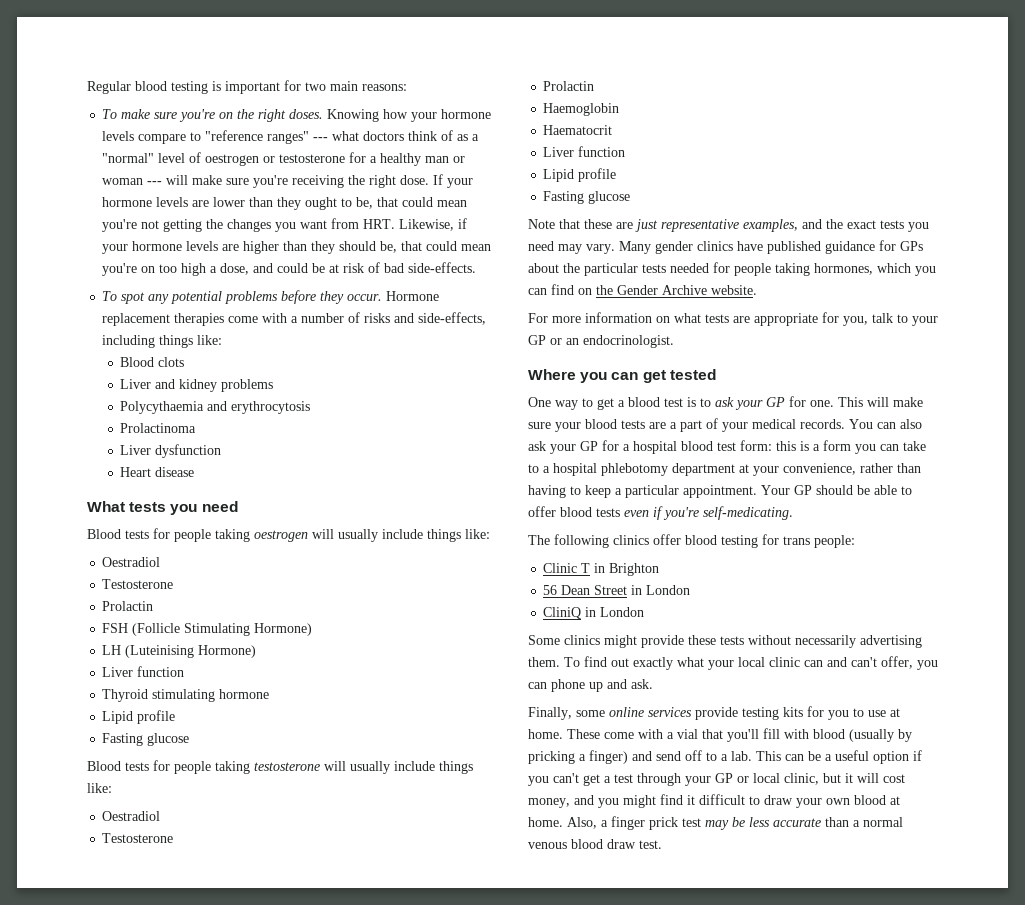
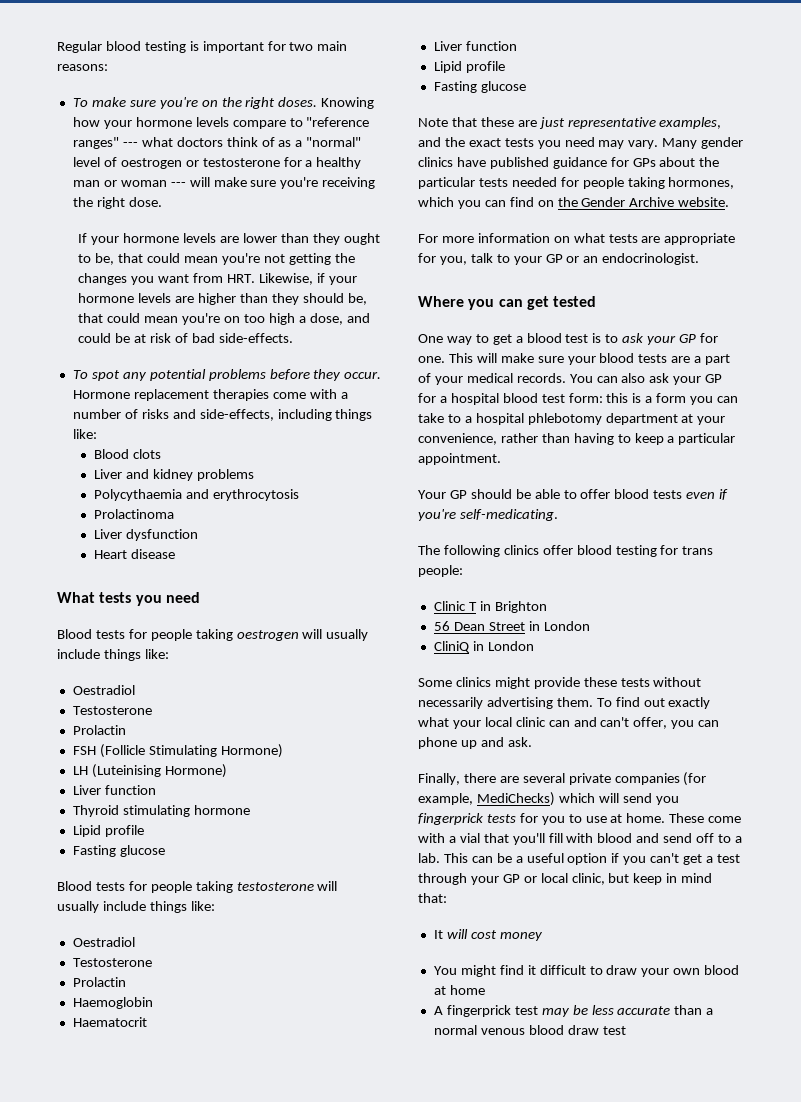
- Knowing how your hormone levels compare to "reference ranges" --- what doctors think of as a "normal" level of oestrogen or testosterone for a healthy man or woman --- will make sure you're receiving the right dose. If your hormone levels are lower than they ought to be, that could mean you're not getting the changes you want from HRT. Likewise, if your hormone levels are higher than they should be, that could mean you're on too high a dose, and could be at risk of bad side-effects.
+ Knowing how your hormone levels compare to "reference ranges" --- what doctors think of as a "normal" level of oestrogen or testosterone for a healthy man or woman --- will make sure you're receiving the right dose.
+ If your hormone levels are lower than they ought to be, that could mean you're not getting the changes you want from HRT. Likewise, if your hormone levels are higher than they should be, that could mean you're on too high a dose, and could be at risk of bad side-effects.
- You can also ask your GP for a hospital blood test form: this is a form you can take to a hospital phlebotomy department at your convenience, rather than having to keep a particular appointment. Your GP should be able to offer blood tests even if you're self-medicating.
+ You can also ask your GP for a hospital blood test form: this is a form you can take to a hospital phlebotomy department at your convenience, rather than having to keep a particular appointment.
+ Your GP should be able to offer blood tests even if you're self-medicating.
- Finally, some online services provide testing kits for you to use at home.
+ Finally, there are several private companies (for example, MediChecks) which will send you fingerprick tests for you to use at home.
- These come with a vial that you'll fill with blood (usually by pricking a finger) and send off to a lab.
+ These come with a vial that you'll fill with blood and send off to a lab.
- This can be a useful option if you can't get a test through your GP or local clinic, but it will cost money, and you might find it difficult to draw your own blood at home. Also, a finger prick test may be less accurate than a normal venous blood draw test.
+ This can be a useful option if you can't get a test through your GP or local clinic, but keep in mind that:
+ It will cost money
+ You might find it difficult to draw your own blood at home
+ A fingerprick test may be less accurate than a normal venous blood draw test

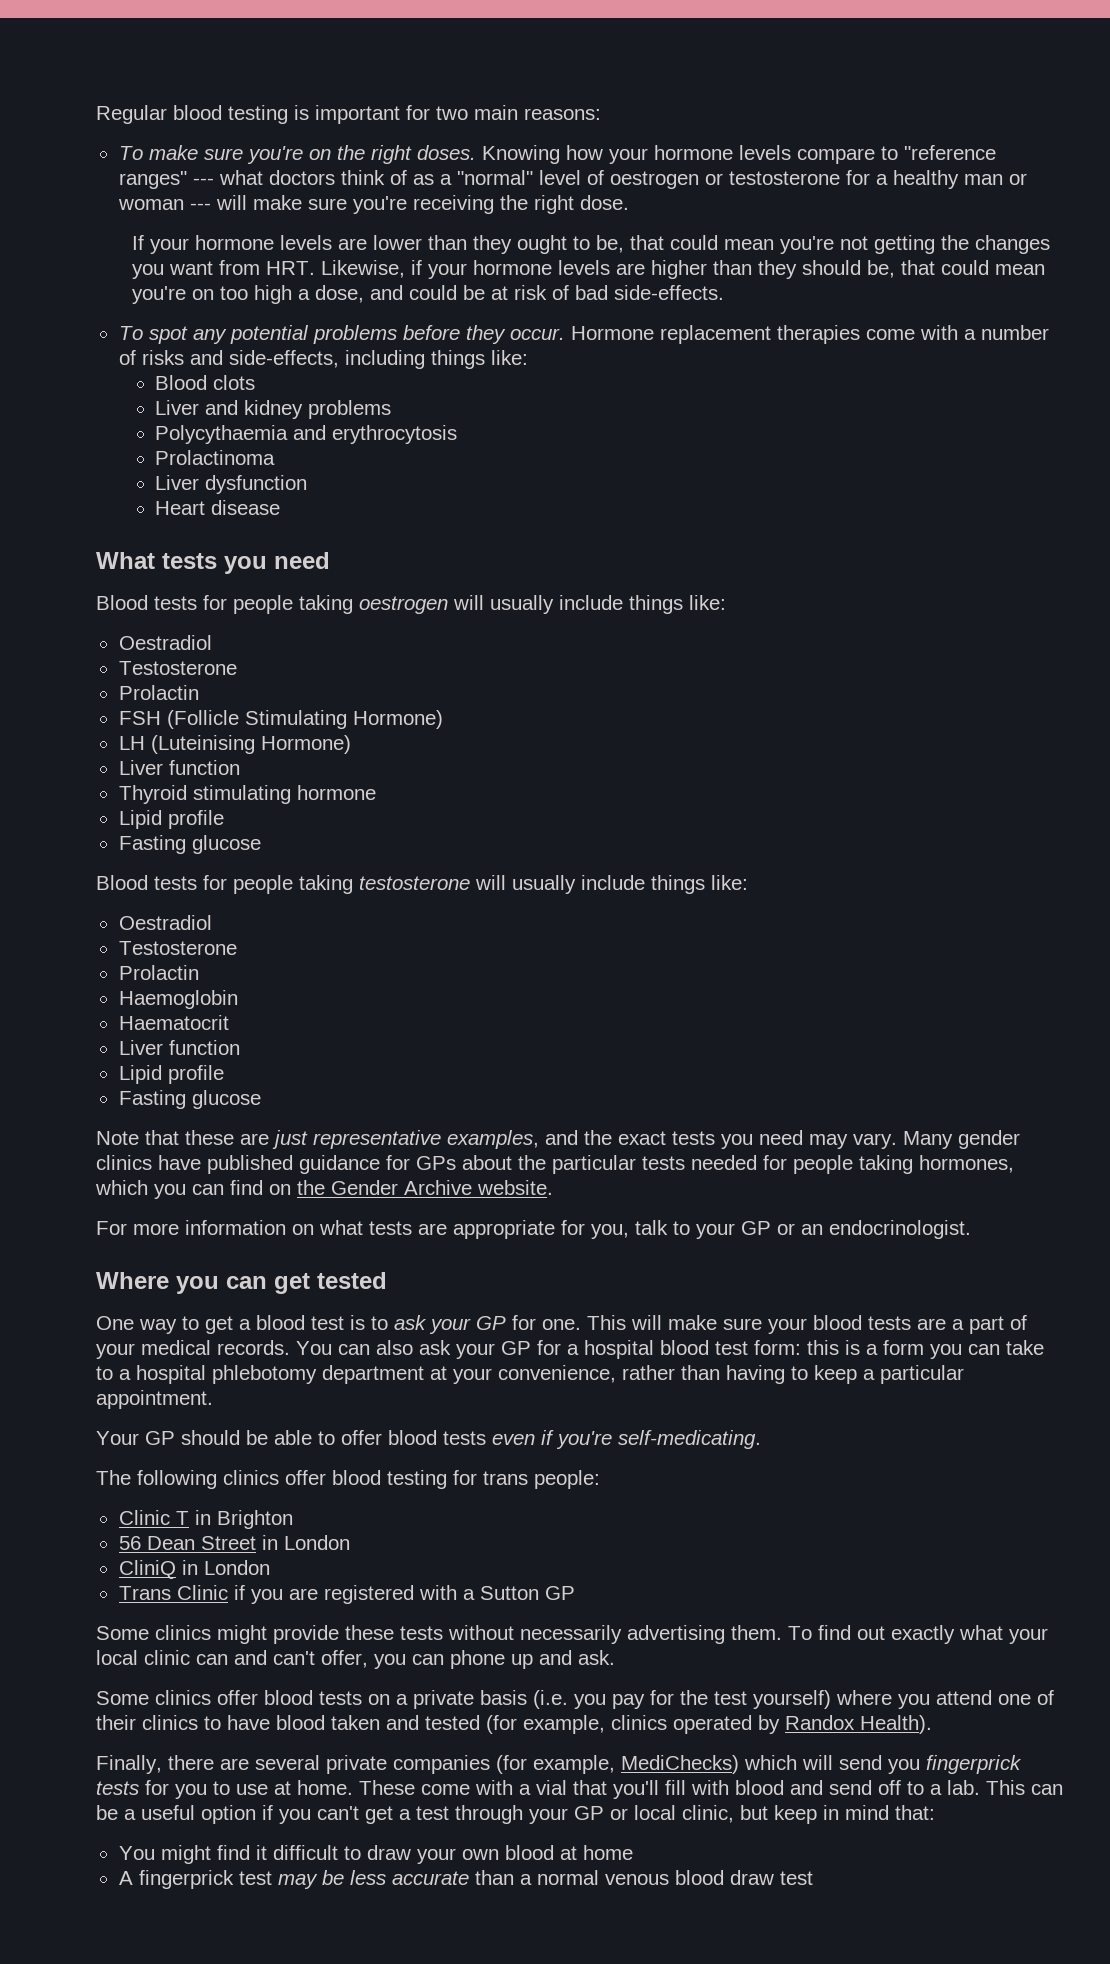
+ Trans Clinic if you are registered with a Sutton GP
+ Some clinics offer blood tests on a private basis (i.e. you pay for the test yourself) where you attend one of their clinics to have blood taken and tested (for example, clinics operated by Randox Health).
- It will cost money

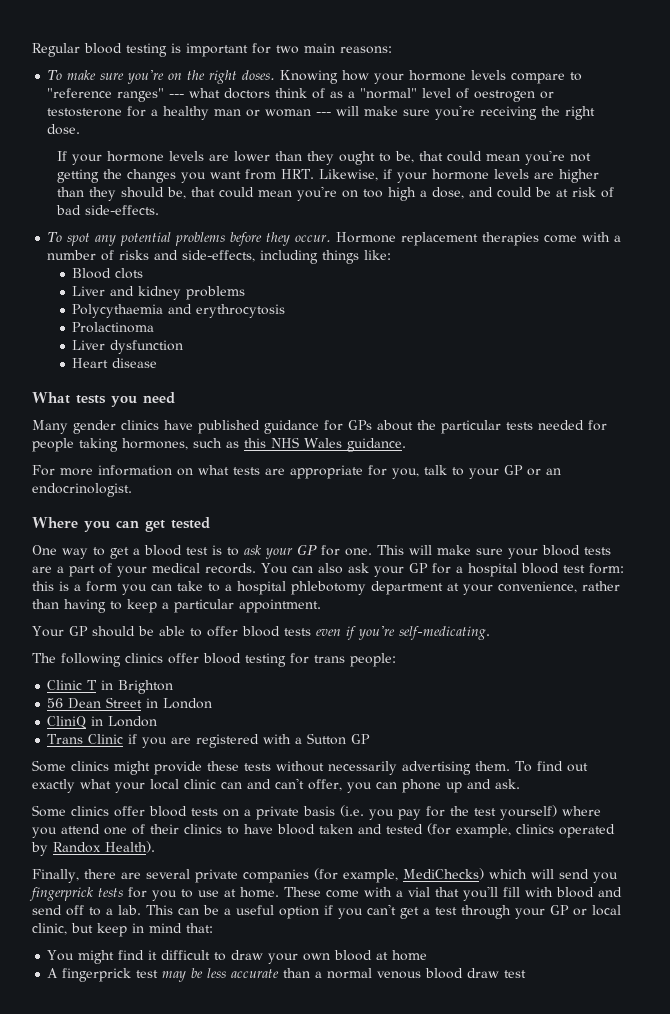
- Blood tests for people taking oestrogen will usually include things like:
- Oestradiol
- Testosterone
- Prolactin
- FSH (Follicle Stimulating Hormone)
- LH (Luteinising Hormone)
- Liver function
- Thyroid stimulating hormone
- Lipid profile
- Fasting glucose
- Blood tests for people taking testosterone will usually include things like:
- Oestradiol
- Testosterone
- Prolactin
- Haemoglobin
- Haematocrit
- Liver function
- Lipid profile
- Fasting glucose
- Note that these are just representative examples, and the exact tests you need may vary. Many gender clinics have published guidance for GPs about the particular tests needed for people taking hormones, which you can find on the Gender Archive website.
+ Many gender clinics have published guidance for GPs about the particular tests needed for people taking hormones, such as this NHS Wales guidance.

